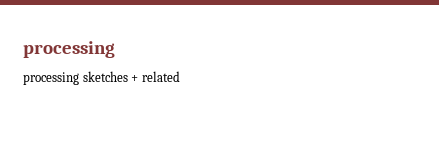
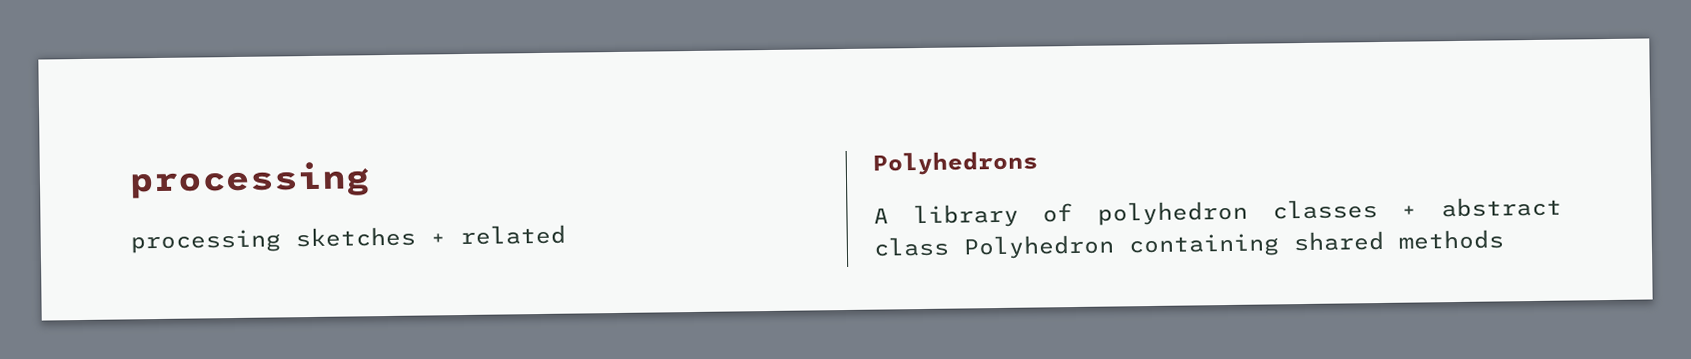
+ Polyhedrons
+ A library of polyhedron classes + abstract class Polyhedron containing shared methods

